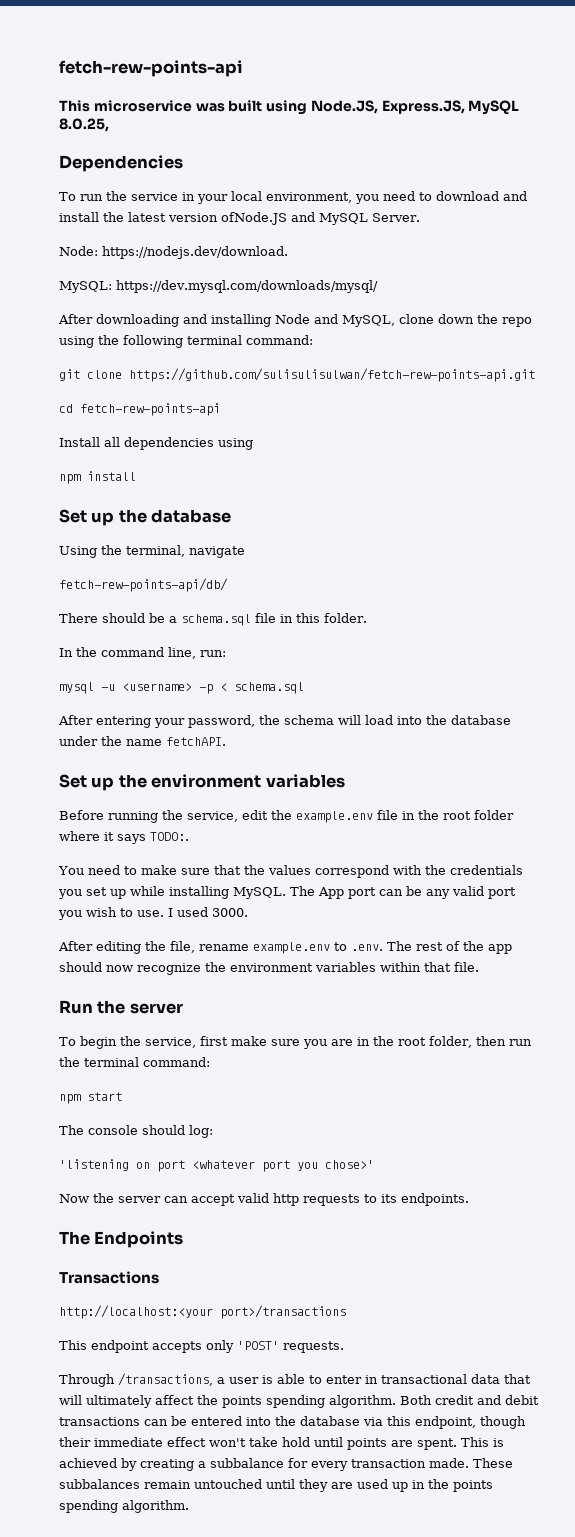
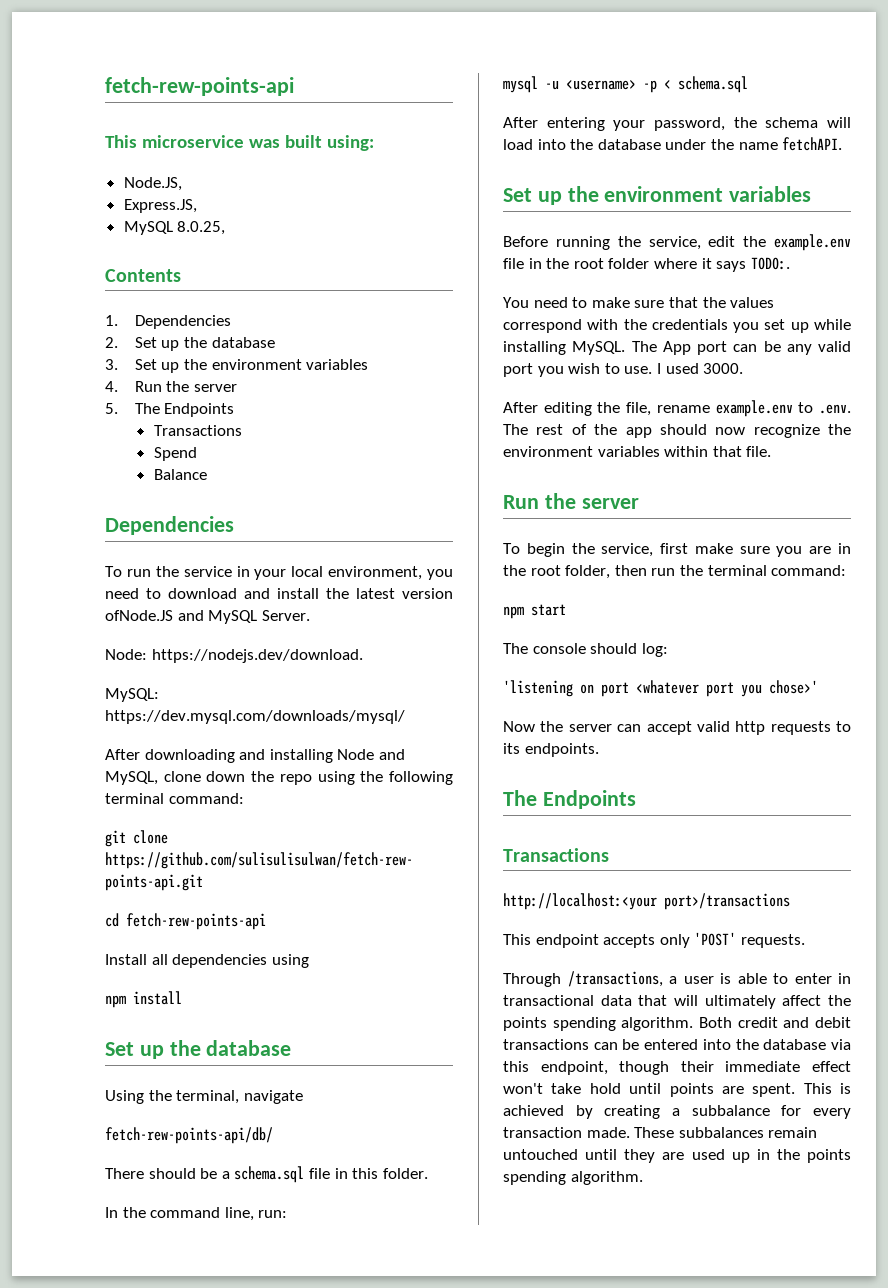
- This microservice was built using Node.JS, Express.JS, MySQL 8.0.25,
+ This microservice was built using:
+ Node.JS,
+ Express.JS,
+ MySQL 8.0.25,
+ Contents
+ 1. Dependencies
+ 2. Set up the database
+ 3. Set up the environment variables
+ 4. Run the server
+ 5. The Endpoints
+ Transactions
+ Spend
+ Balance

